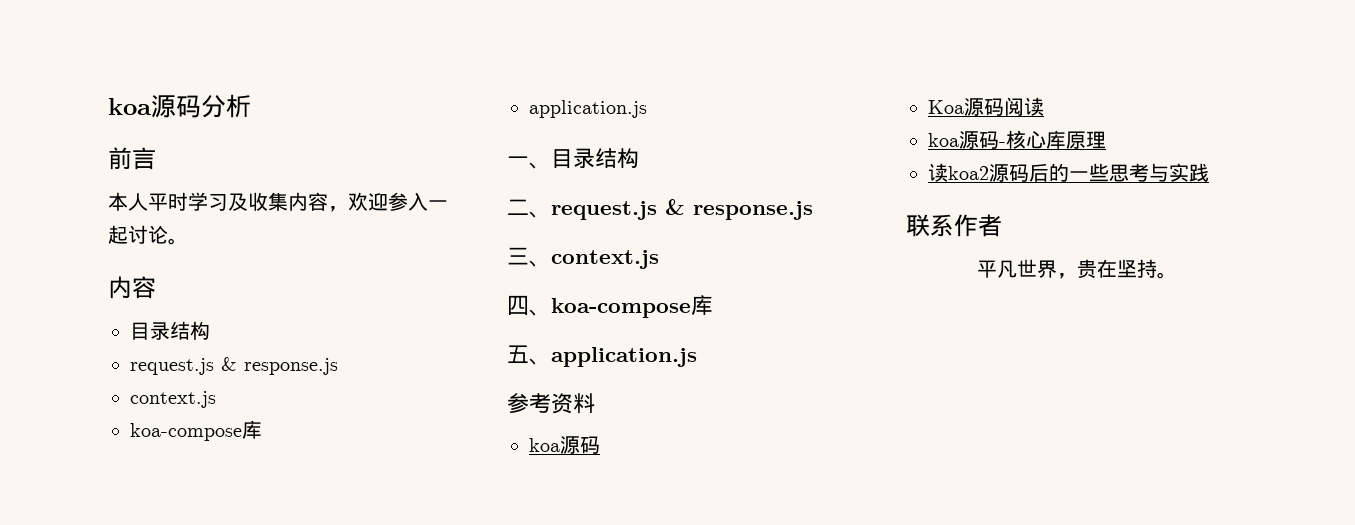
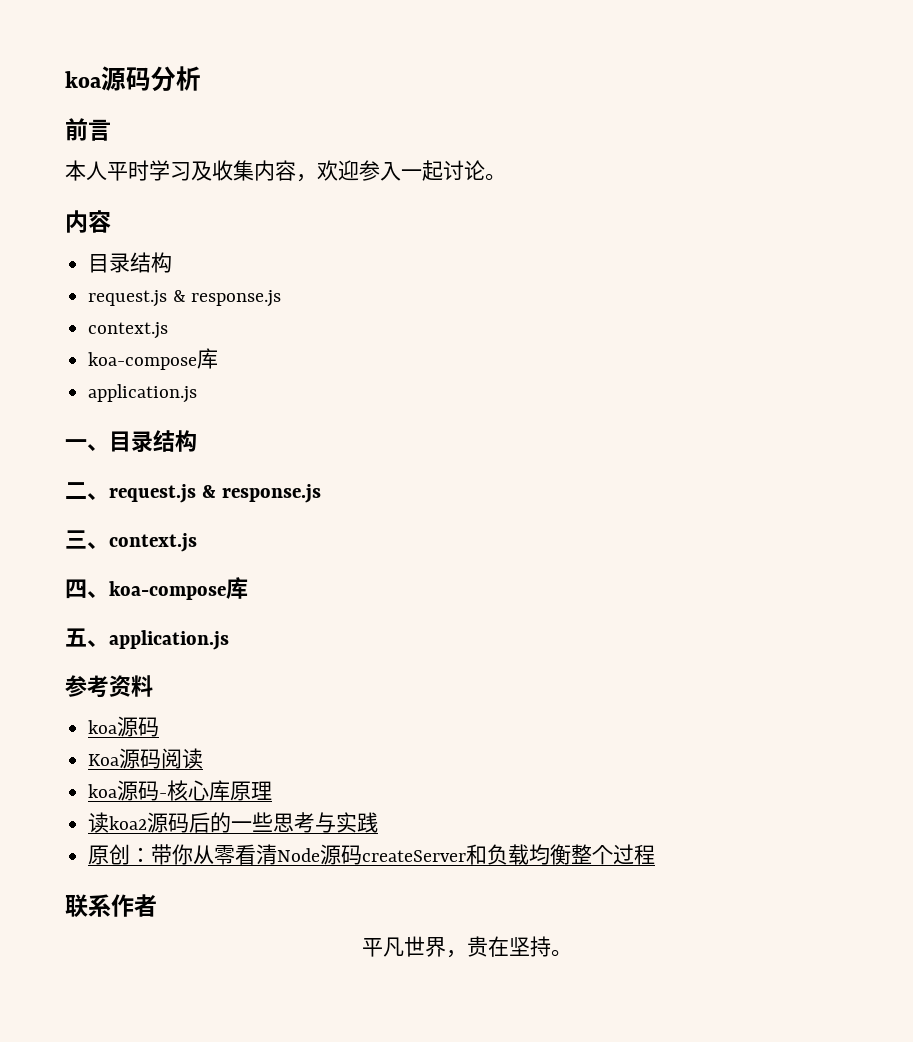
+ 原创：带你从零看清Node源码createServer和负载均衡整个过程

